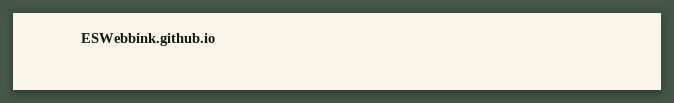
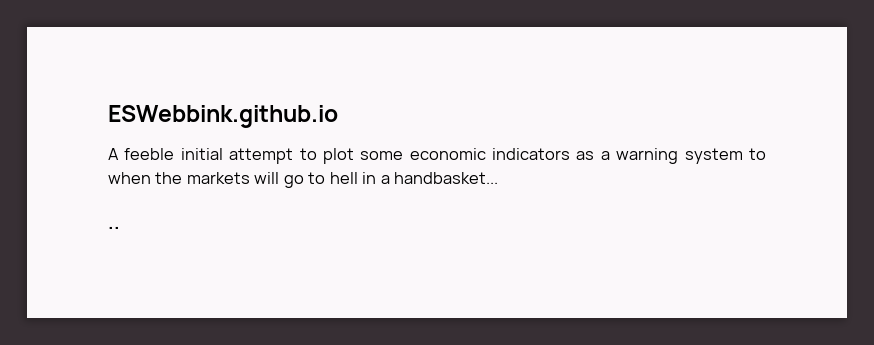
+ A feeble initial attempt to plot some economic indicators as a warning system to when the markets will go to hell in a handbasket...
+ ..

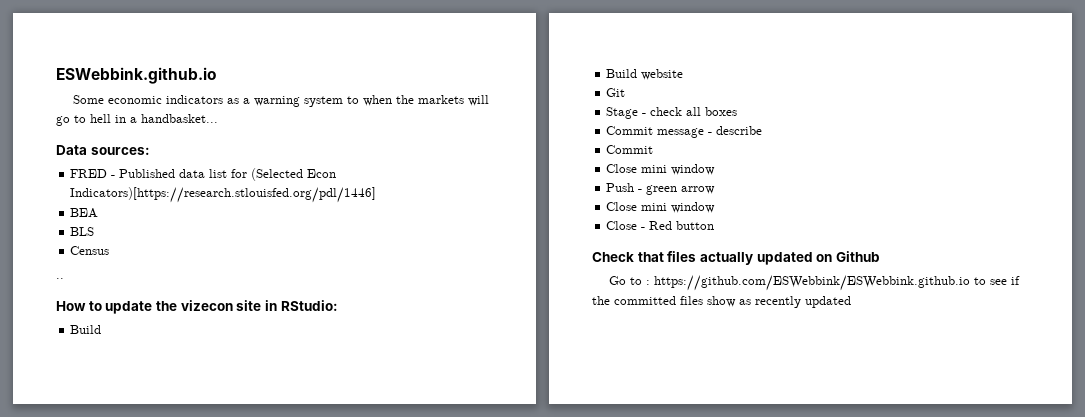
- A feeble initial attempt to plot some economic indicators as a warning system to when the markets will go to hell in a handbasket...
+ Some economic indicators as a warning system to when the markets will go to hell in a handbasket...
+ Data sources:
+ FRED - Published data list for (Selected Econ Indicators)[https://research.stlouisfed.org/pdl/1446]
+ BEA
+ BLS
+ Census
  ..
+ How to update the vizecon site in RStudio:
+ Build
+ Build website
+ Git
+ Stage - check all boxes
+ Commit message - describe
+ Commit
+ Close mini window
+ Push - green arrow
+ Close mini window
+ Close - Red button
+ Check that files actually updated on Github
+ Go to : https://github.com/ESWebbink/ESWebbink.github.io to see if the committed files show as recently updated

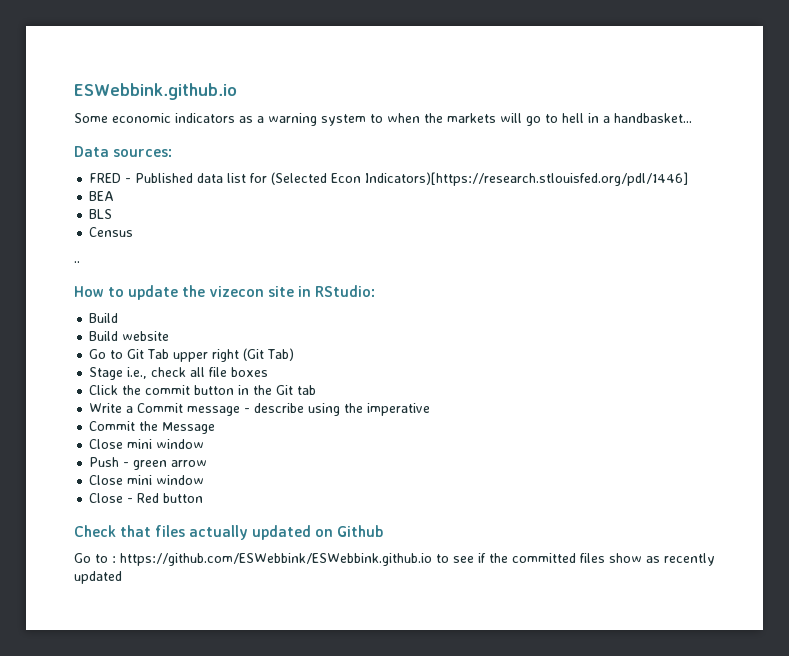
- Git
+ Go to Git Tab upper right (Git Tab)
- Stage - check all boxes
+ Stage i.e., check all file boxes
- Commit message - describe
- Commit
+ Click the commit button in the Git tab
+ Write a Commit message - describe using the imperative
+ Commit the Message

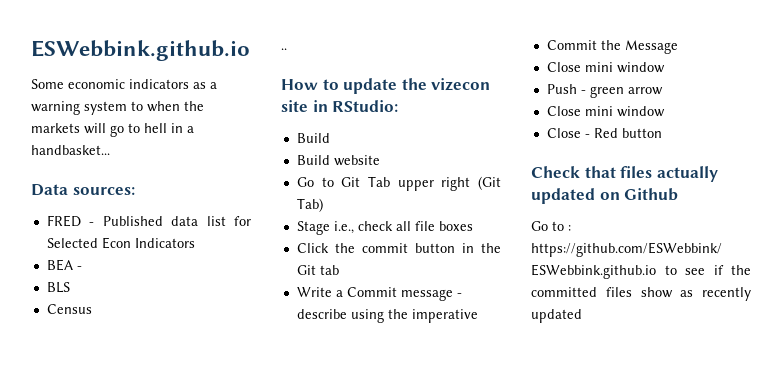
- FRED - Published data list for (Selected Econ Indicators)[https://research.stlouisfed.org/pdl/1446]
+ FRED - Published data list for Selected Econ Indicators
- BEA
+ BEA -

